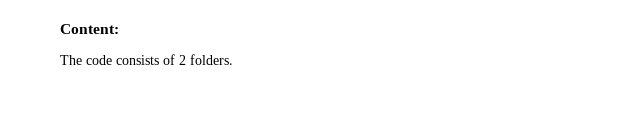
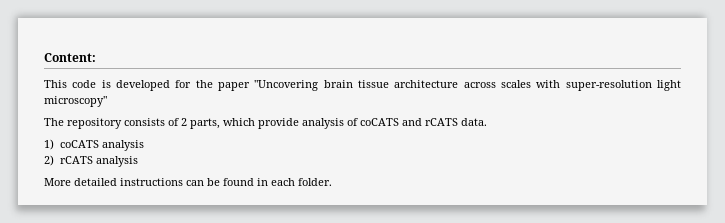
+ This code is developed for the paper "Uncovering brain tissue architecture across scales with super-resolution light microscopy"
- The code consists of 2 folders.
+ The repository consists of 2 parts, which provide analysis of coCATS and rCATS data.
+ 1) coCATS analysis
+ 2) rCATS analysis
+ More detailed instructions can be found in each folder.

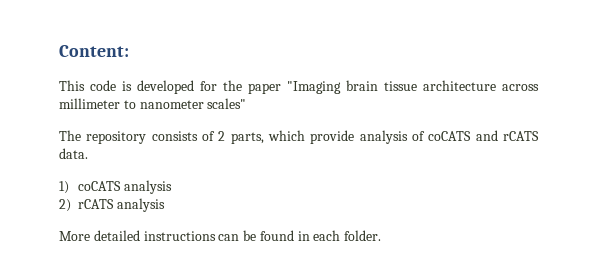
- This code is developed for the paper "Uncovering brain tissue architecture across scales with super-resolution light microscopy"
+ This code is developed for the paper "Imaging brain tissue architecture across millimeter to nanometer scales"

